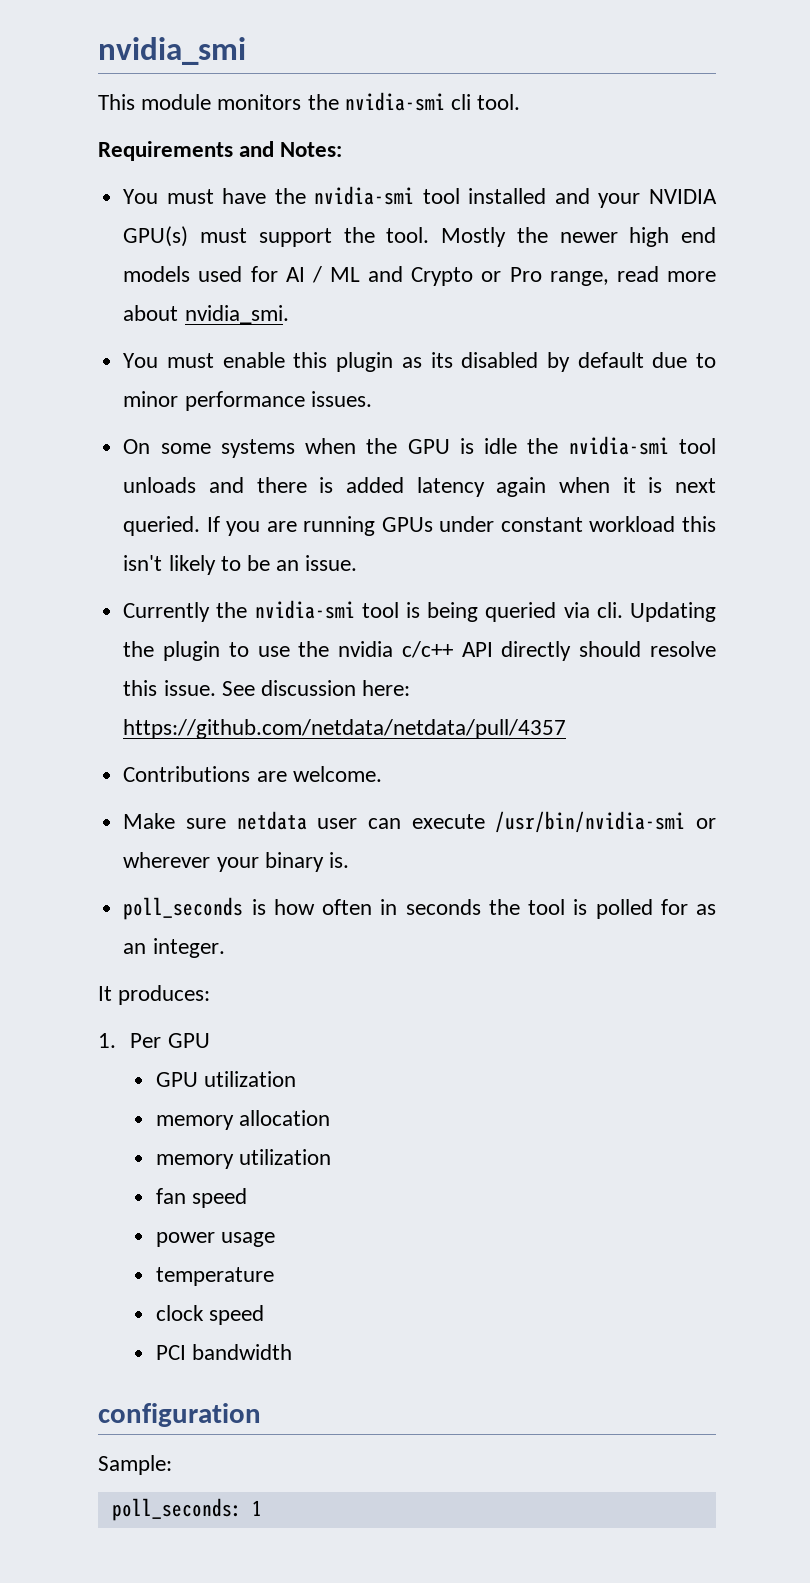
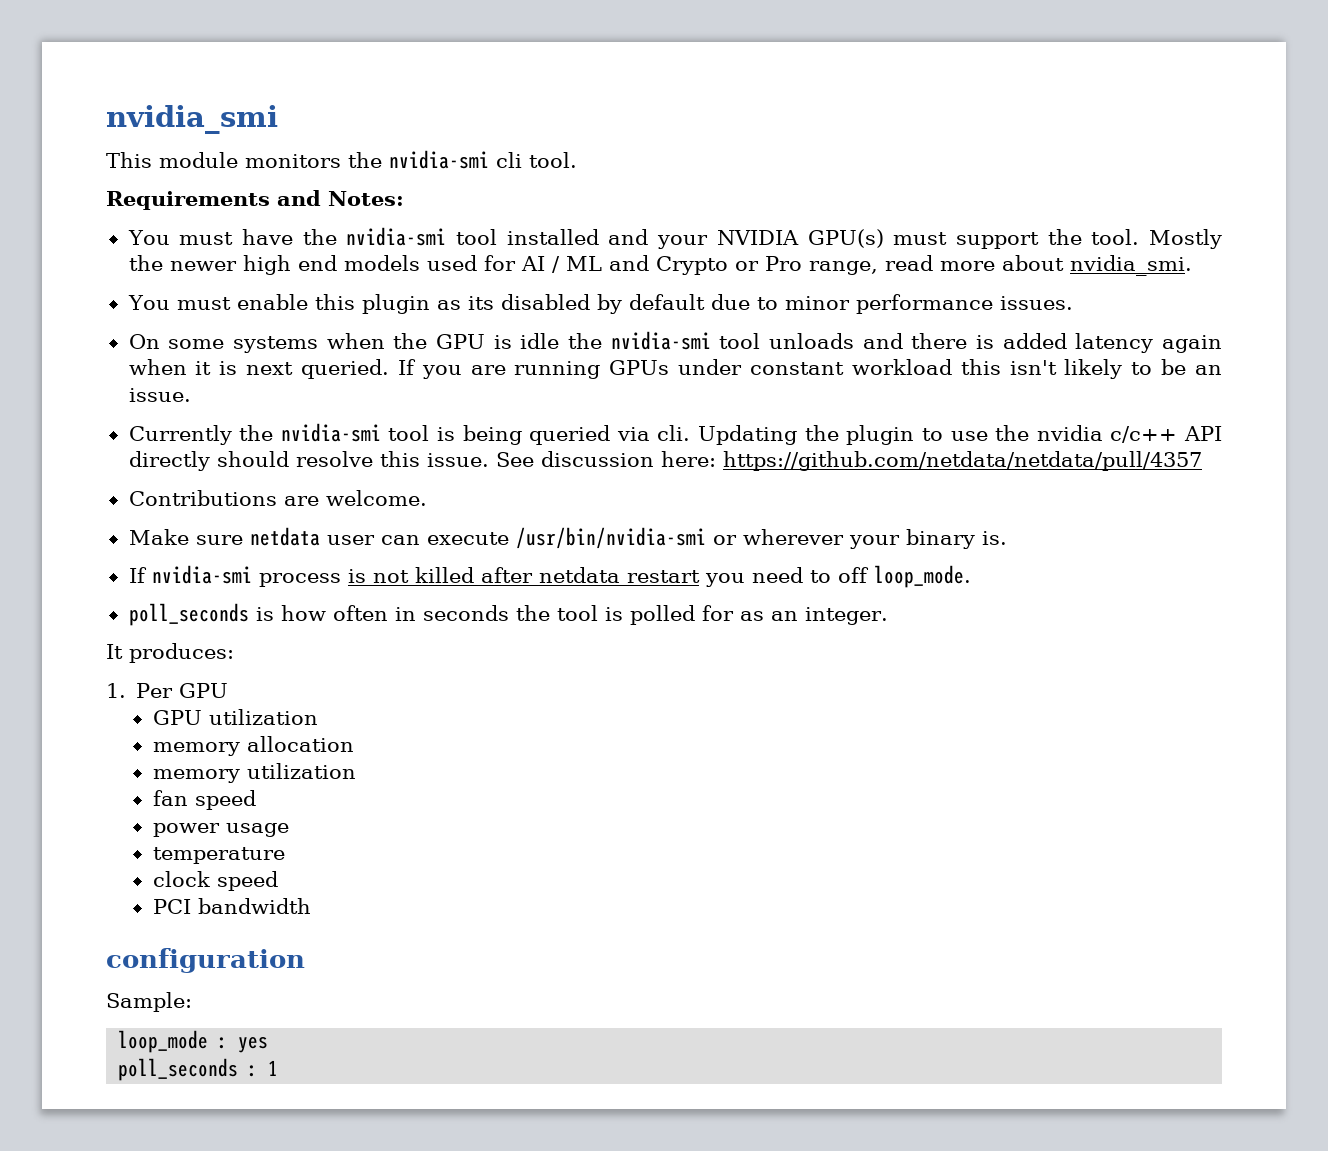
+ If nvidia-smi process is not killed after netdata restart you need to off loop_mode.
- poll_seconds: 1
+ loop_mode : yes
+ poll_seconds : 1

